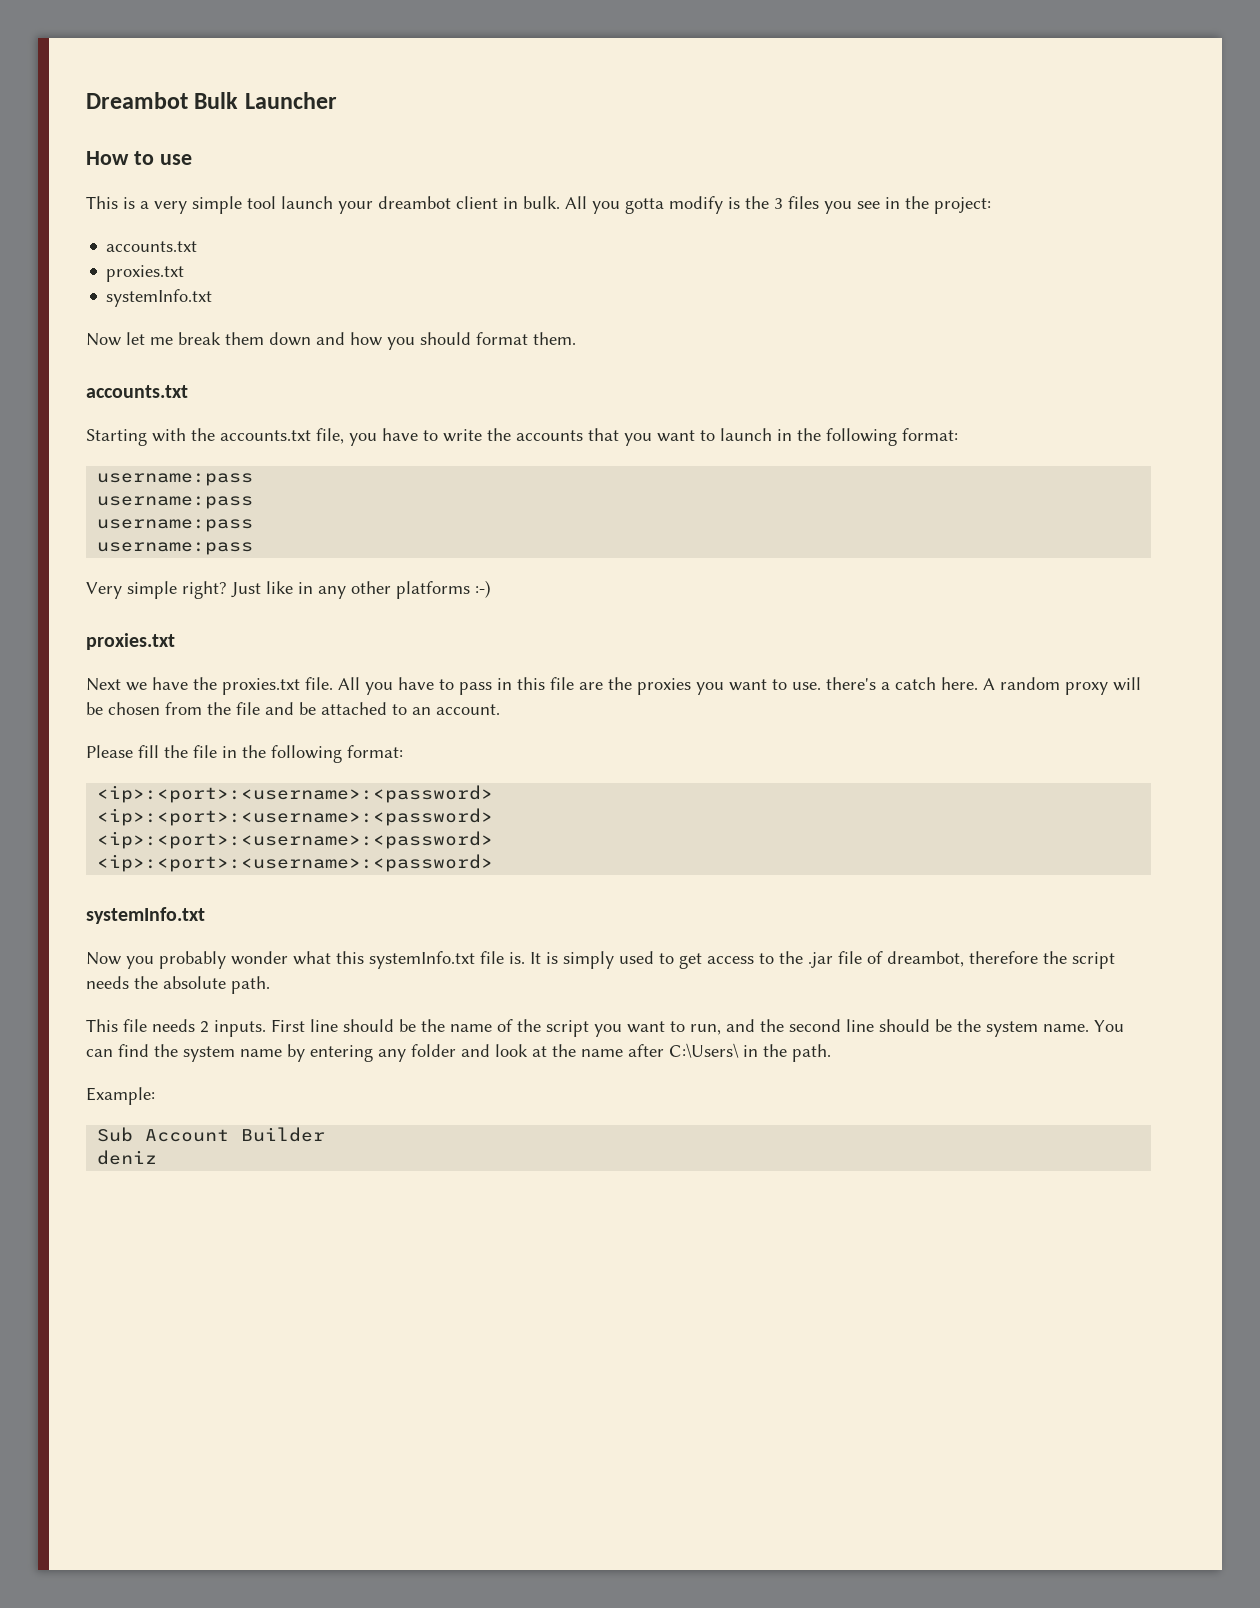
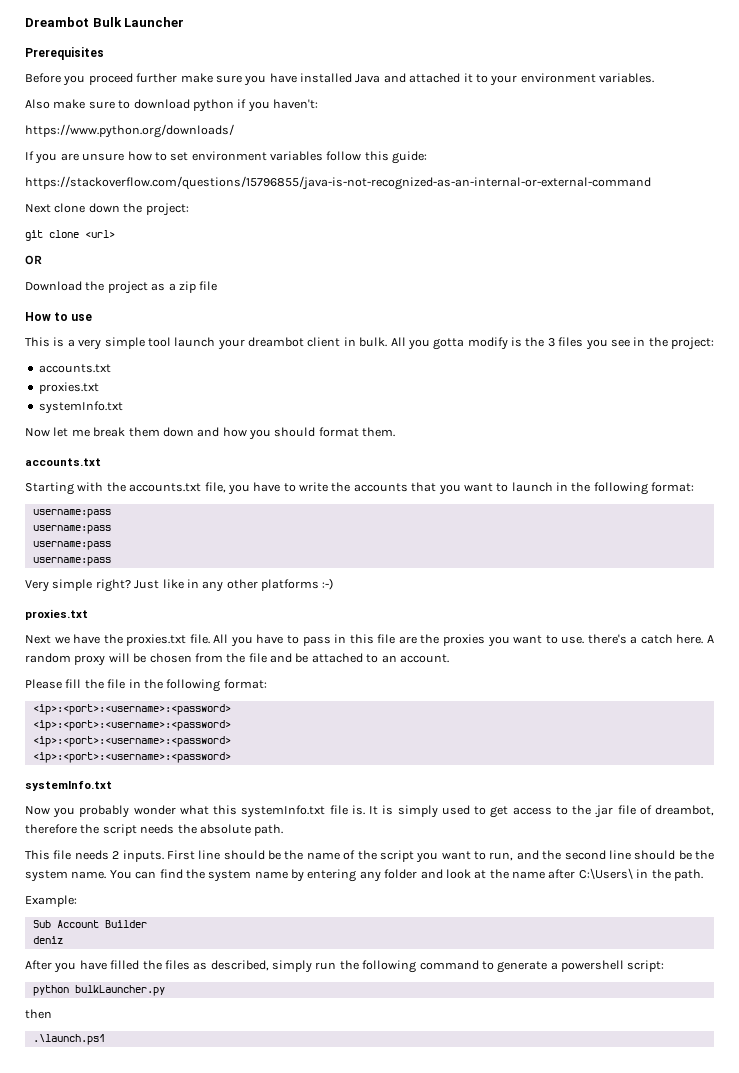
+ Prerequisites
+ Before you proceed further make sure you have installed Java and attached it to your environment variables.
+ Also make sure to download python if you haven't:
+ https://www.python.org/downloads/
+ If you are unsure how to set environment variables follow this guide:
+ https://stackoverflow.com/questions/15796855/java-is-not-recognized-as-an-internal-or-external-command
+ Next clone down the project:
+ git clone <url>
+ OR
+ Download the project as a zip file
+ After you have filled the files as described, simply run the following command to generate a powershell script:
+ python bulkLauncher.py
+ then
+ .\launch.ps1

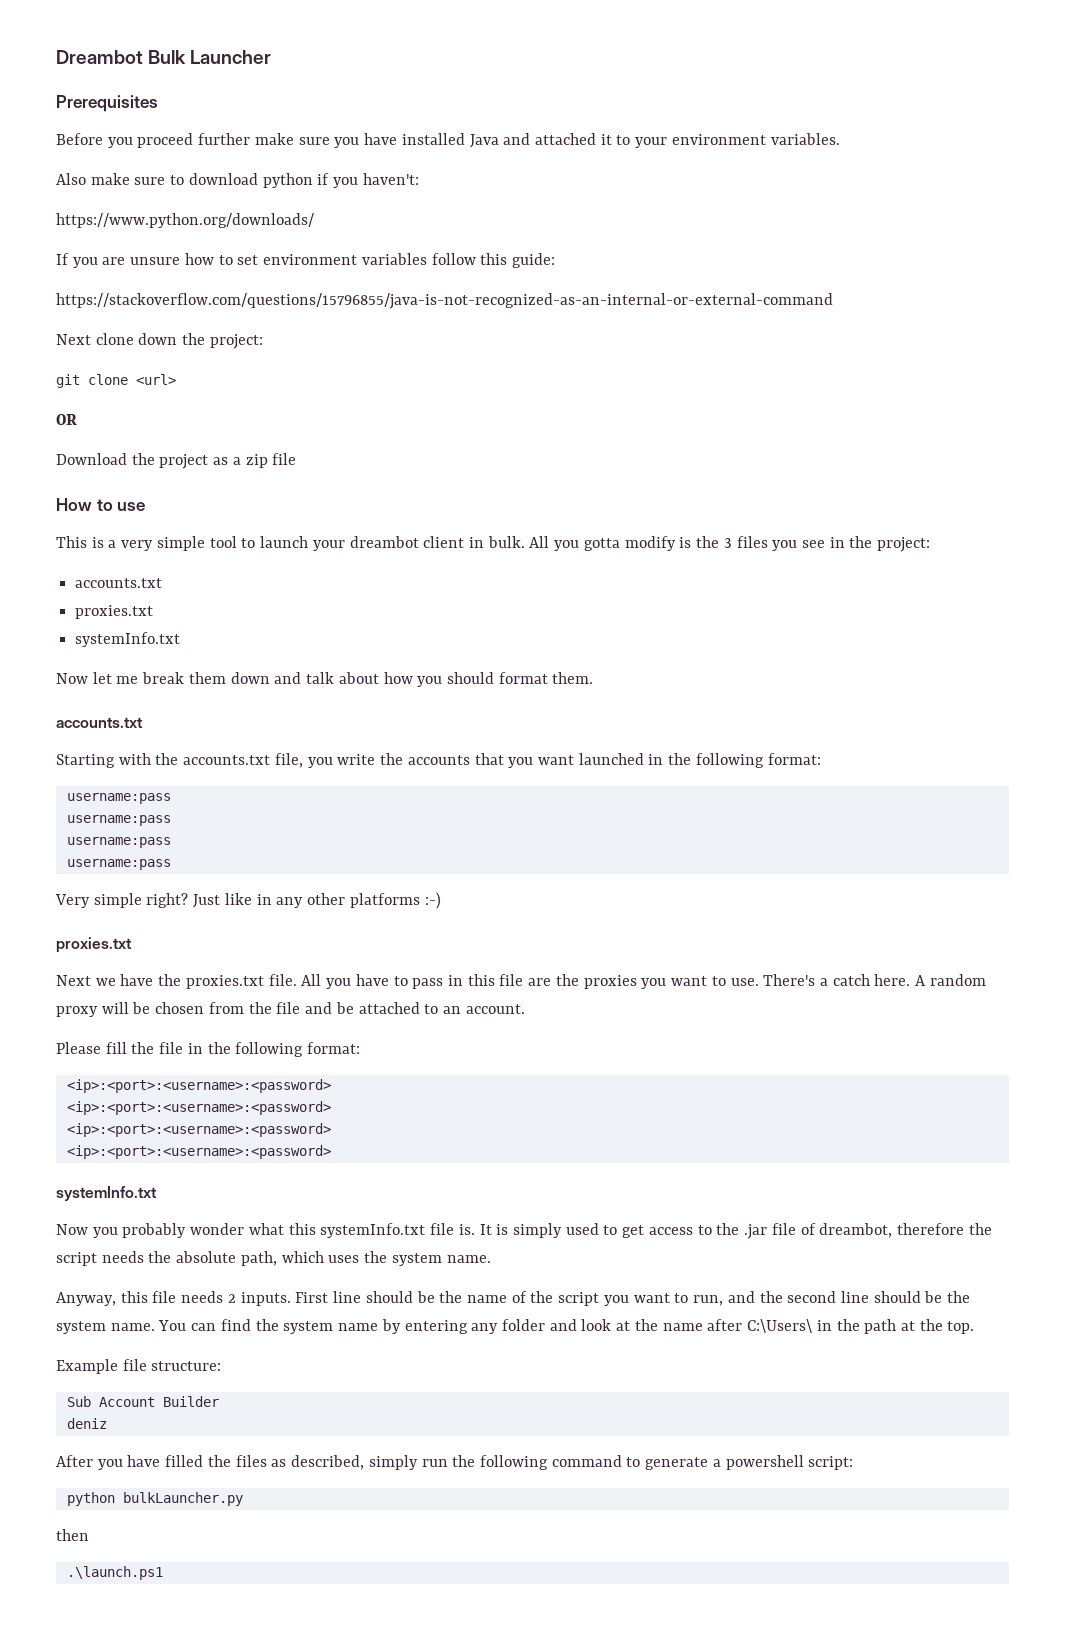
- This is a very simple tool launch your dreambot client in bulk.
+ This is a very simple tool to launch your dreambot client in bulk.
- Now let me break them down and how you should format them.
+ Now let me break them down and talk about how you should format them.
- Starting with the accounts.txt file, you have to write the accounts that you want to launch in the following format:
+ Starting with the accounts.txt file, you write the accounts that you want launched in the following format:
- All you have to pass in this file are the proxies you want to use. there's a catch here.
+ All you have to pass in this file are the proxies you want to use. There's a catch here.
- It is simply used to get access to the .jar file of dreambot, therefore the script needs the absolute path.
- This file needs 2 inputs.
+ It is simply used to get access to the .jar file of dreambot, therefore the script needs the absolute path, which uses the system name.
+ Anyway, this file needs 2 inputs.
- You can find the system name by entering any folder and look at the name after C:\Users\ in the path.
- Example:
+ You can find the system name by entering any folder and look at the name after C:\Users\ in the path at the top.
+ Example file structure:

